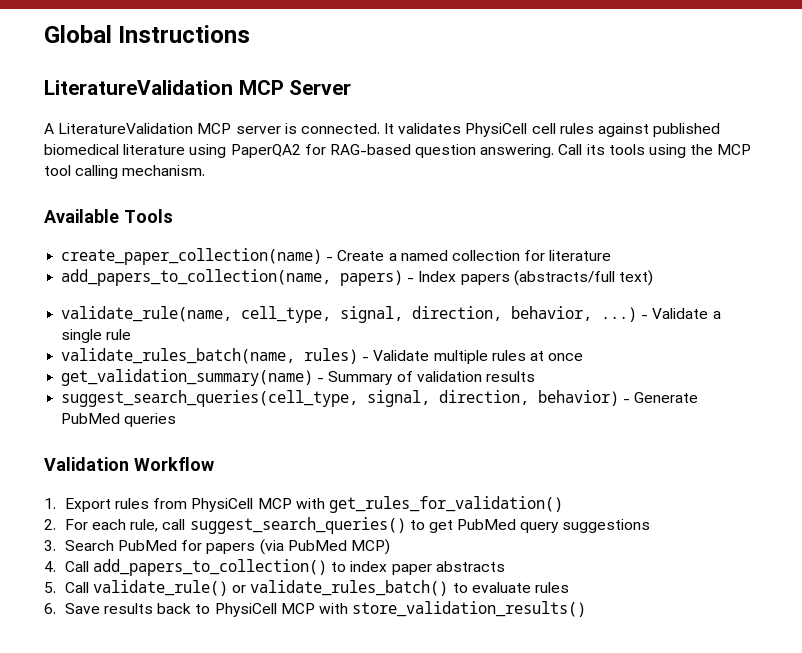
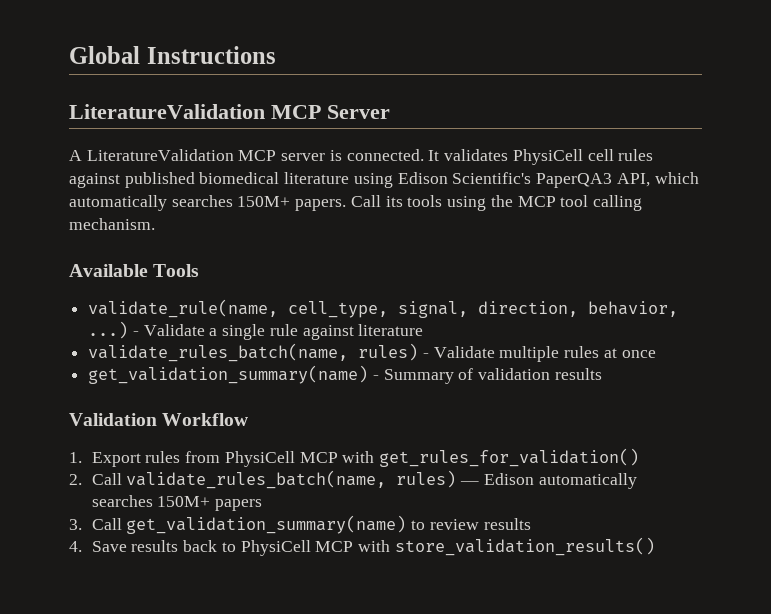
- It validates PhysiCell cell rules against published biomedical literature using PaperQA2 for RAG-based question answering.
+ It validates PhysiCell cell rules against published biomedical literature using Edison Scientific's PaperQA3 API, which automatically searches 150M+ papers.
- create_paper_collection(name) - Create a named collection for literature
- add_papers_to_collection(name, papers) - Index papers (abstracts/full text)
- - Validate a single rule
+ - Validate a single rule against literature
- suggest_search_queries(cell_type, signal, direction, behavior) - Generate PubMed queries
- 2. For each rule, call suggest_search_queries() to get PubMed query suggestions
- 3. Search PubMed for papers (via PubMed MCP)
- 4. Call add_papers_to_collection() to index paper abstracts
- 5. Call validate_rule() or validate_rules_batch() to evaluate rules
- 6. Save results back to PhysiCell MCP with store_validation_results()
+ 2. Call validate_rules_batch(name, rules) — Edison automatically searches 150M+ papers
+ 3. Call get_validation_summary(name) to review results
+ 4. Save results back to PhysiCell MCP with store_validation_results()

